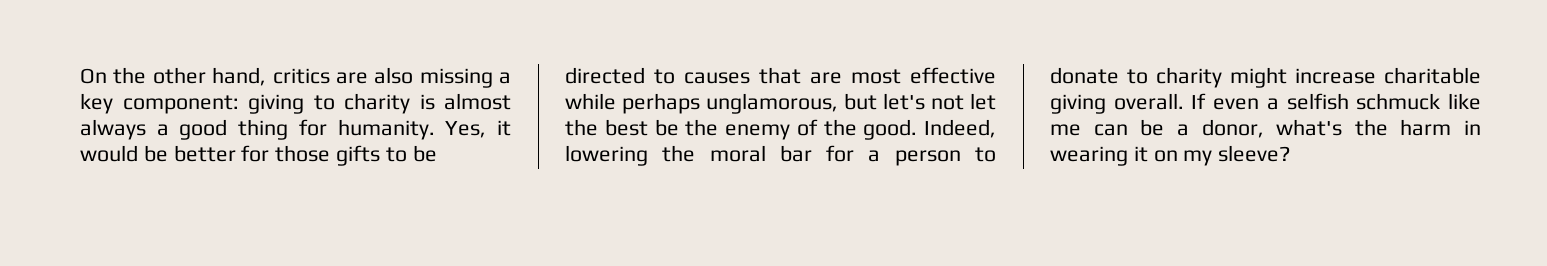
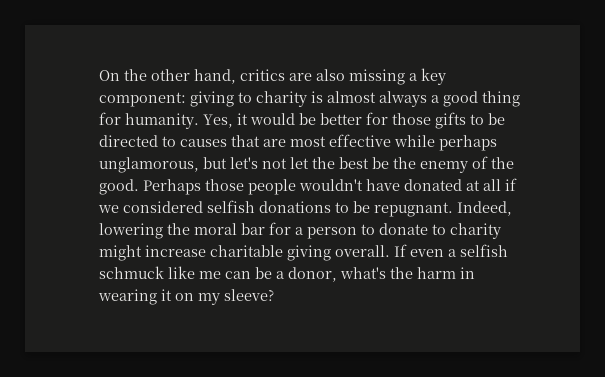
+ Perhaps those people wouldn't have donated at all if we considered selfish donations to be repugnant.

